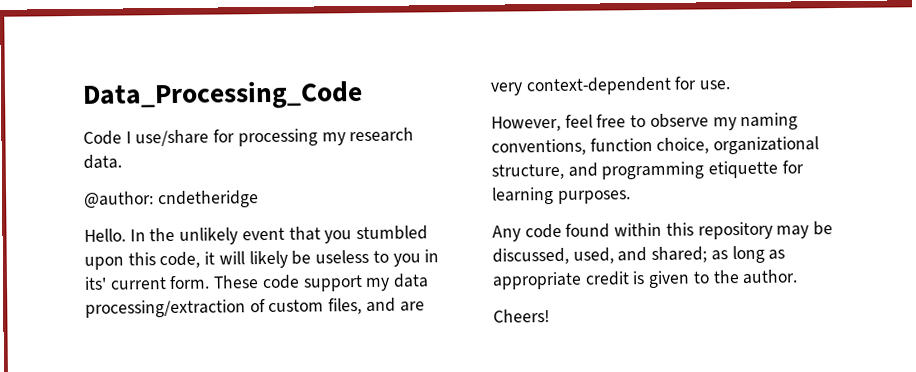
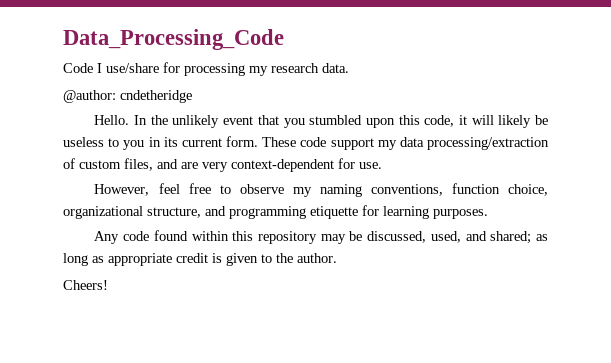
- In the unlikely event that you stumbled upon this code, it will likely be useless to you in its' current form.
+ In the unlikely event that you stumbled upon this code, it will likely be useless to you in its current form.

